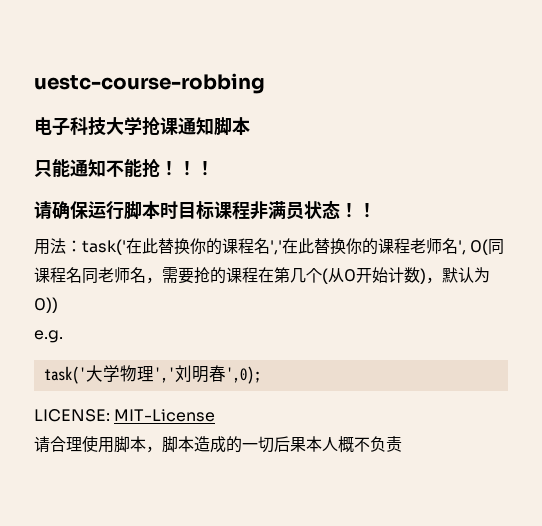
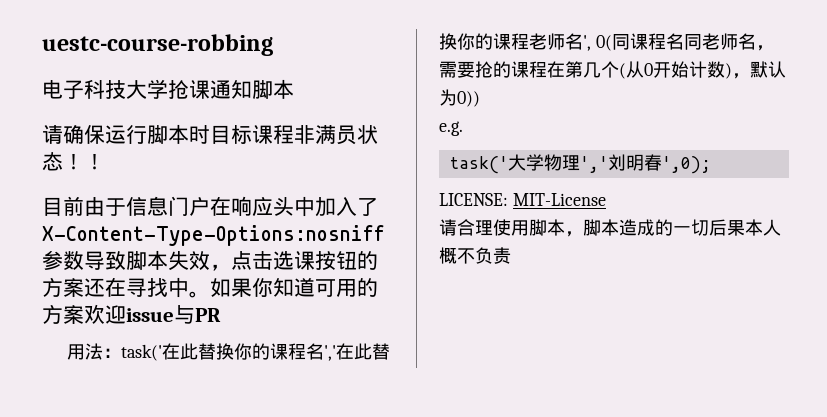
- 只能通知不能抢！！！
+ 目前由于信息门户在响应头中加入了X-Content-Type-Options:nosniff参数导致脚本失效，点击选课按钮的方案还在寻找中。如果你知道可用的方案欢迎issue与PR

